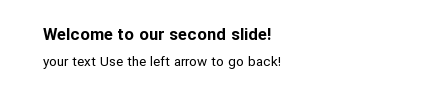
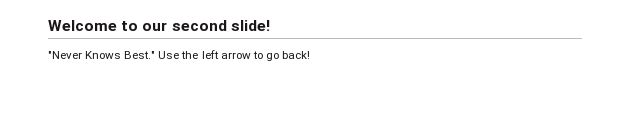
- your text Use the left arrow to go back!
+ "Never Knows Best." Use the left arrow to go back!

